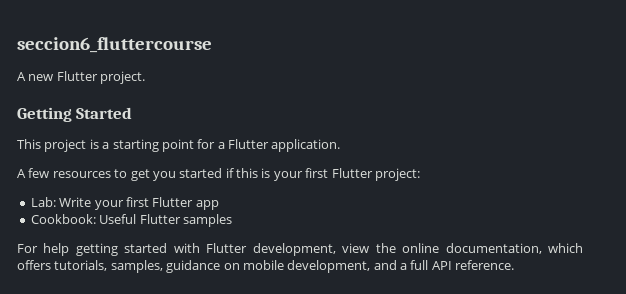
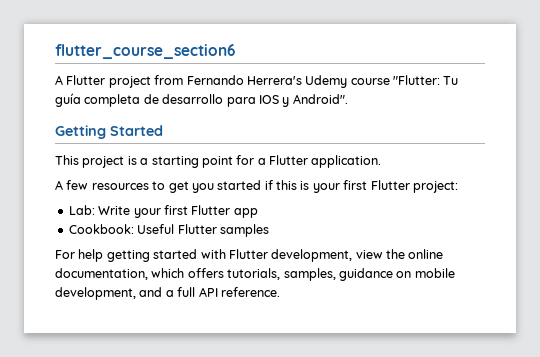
- seccion6_fluttercourse
- A new Flutter project.
+ flutter_course_section6
+ A Flutter project from Fernando Herrera's Udemy course "Flutter: Tu guía completa de desarrollo para IOS y Android".

